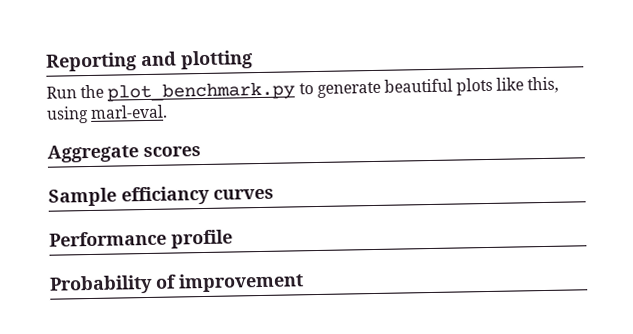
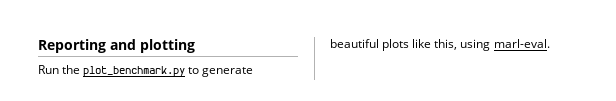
- Aggregate scores
- Sample efficiancy curves
- Performance profile
- Probability of improvement

